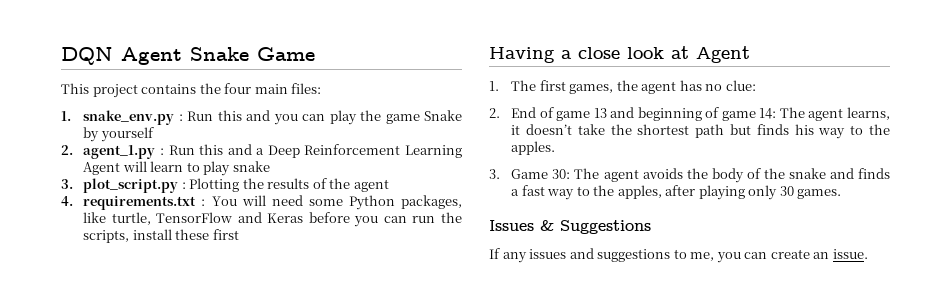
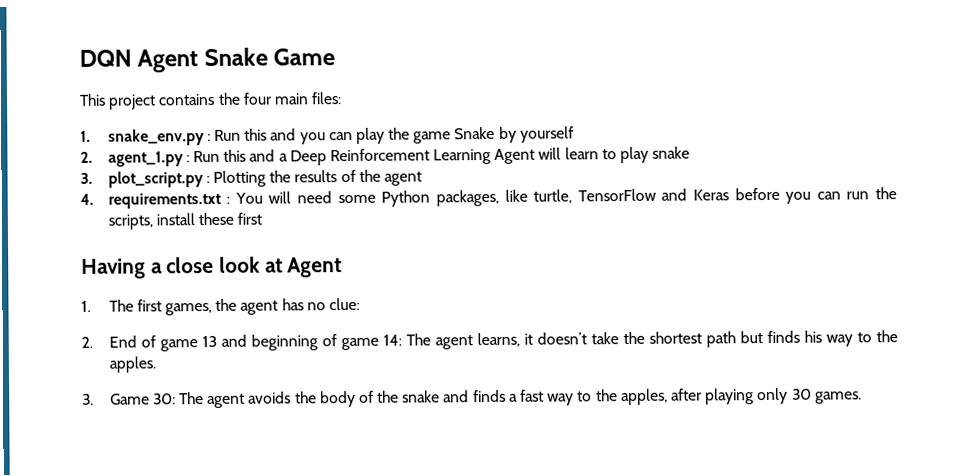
- Issues & Suggestions
- If any issues and suggestions to me, you can create an issue.

